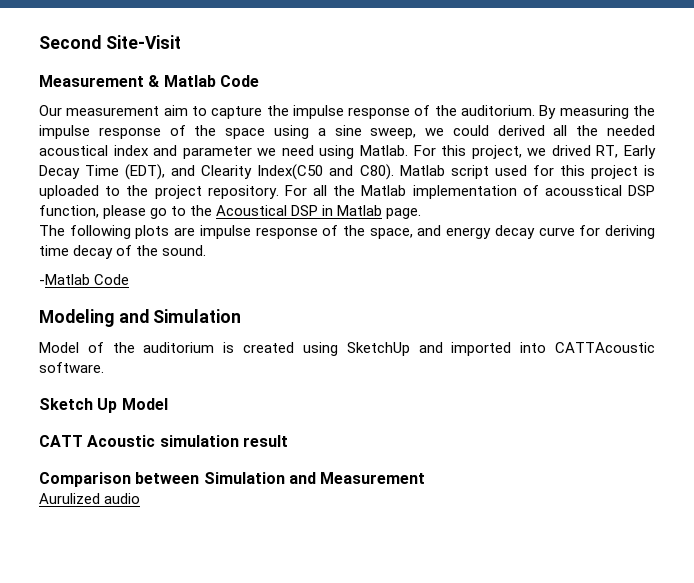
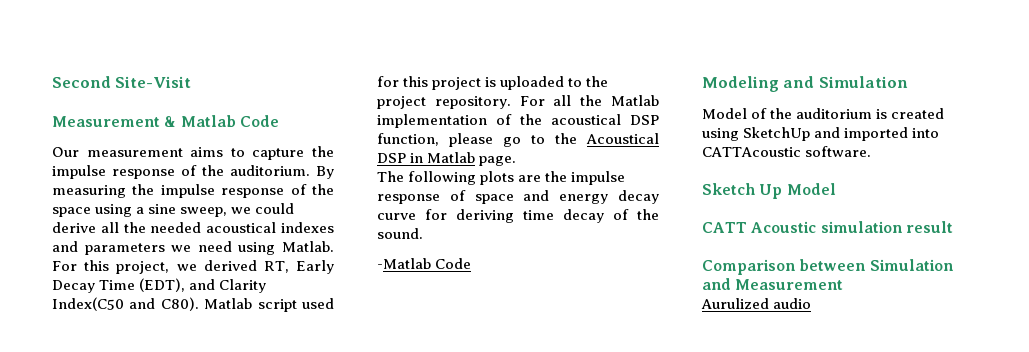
- Our measurement aim to capture the impulse response of the auditorium.
+ Our measurement aims to capture the impulse response of the auditorium.
- By measuring the impulse response of the space using a sine sweep, we could derived all the needed acoustical index and parameter we need using Matlab.
+ By measuring the impulse response of the space using a sine sweep, we could derive all the needed acoustical indexes and parameters we need using Matlab.
- For this project, we drived RT, Early Decay Time (EDT), and Clearity Index(C50 and C80).
+ For this project, we derived RT, Early Decay Time (EDT), and Clarity Index(C50 and C80).
- For all the Matlab implementation of acousstical DSP function, please go to the Acoustical DSP in Matlab page.
+ For all the Matlab implementation of the acoustical DSP function, please go to the Acoustical DSP in Matlab page.
- The following plots are impulse response of the space, and energy decay curve for deriving time decay of the sound.
+ The following plots are the impulse response of space and energy decay curve for deriving time decay of the sound.

